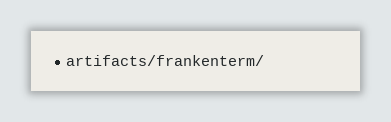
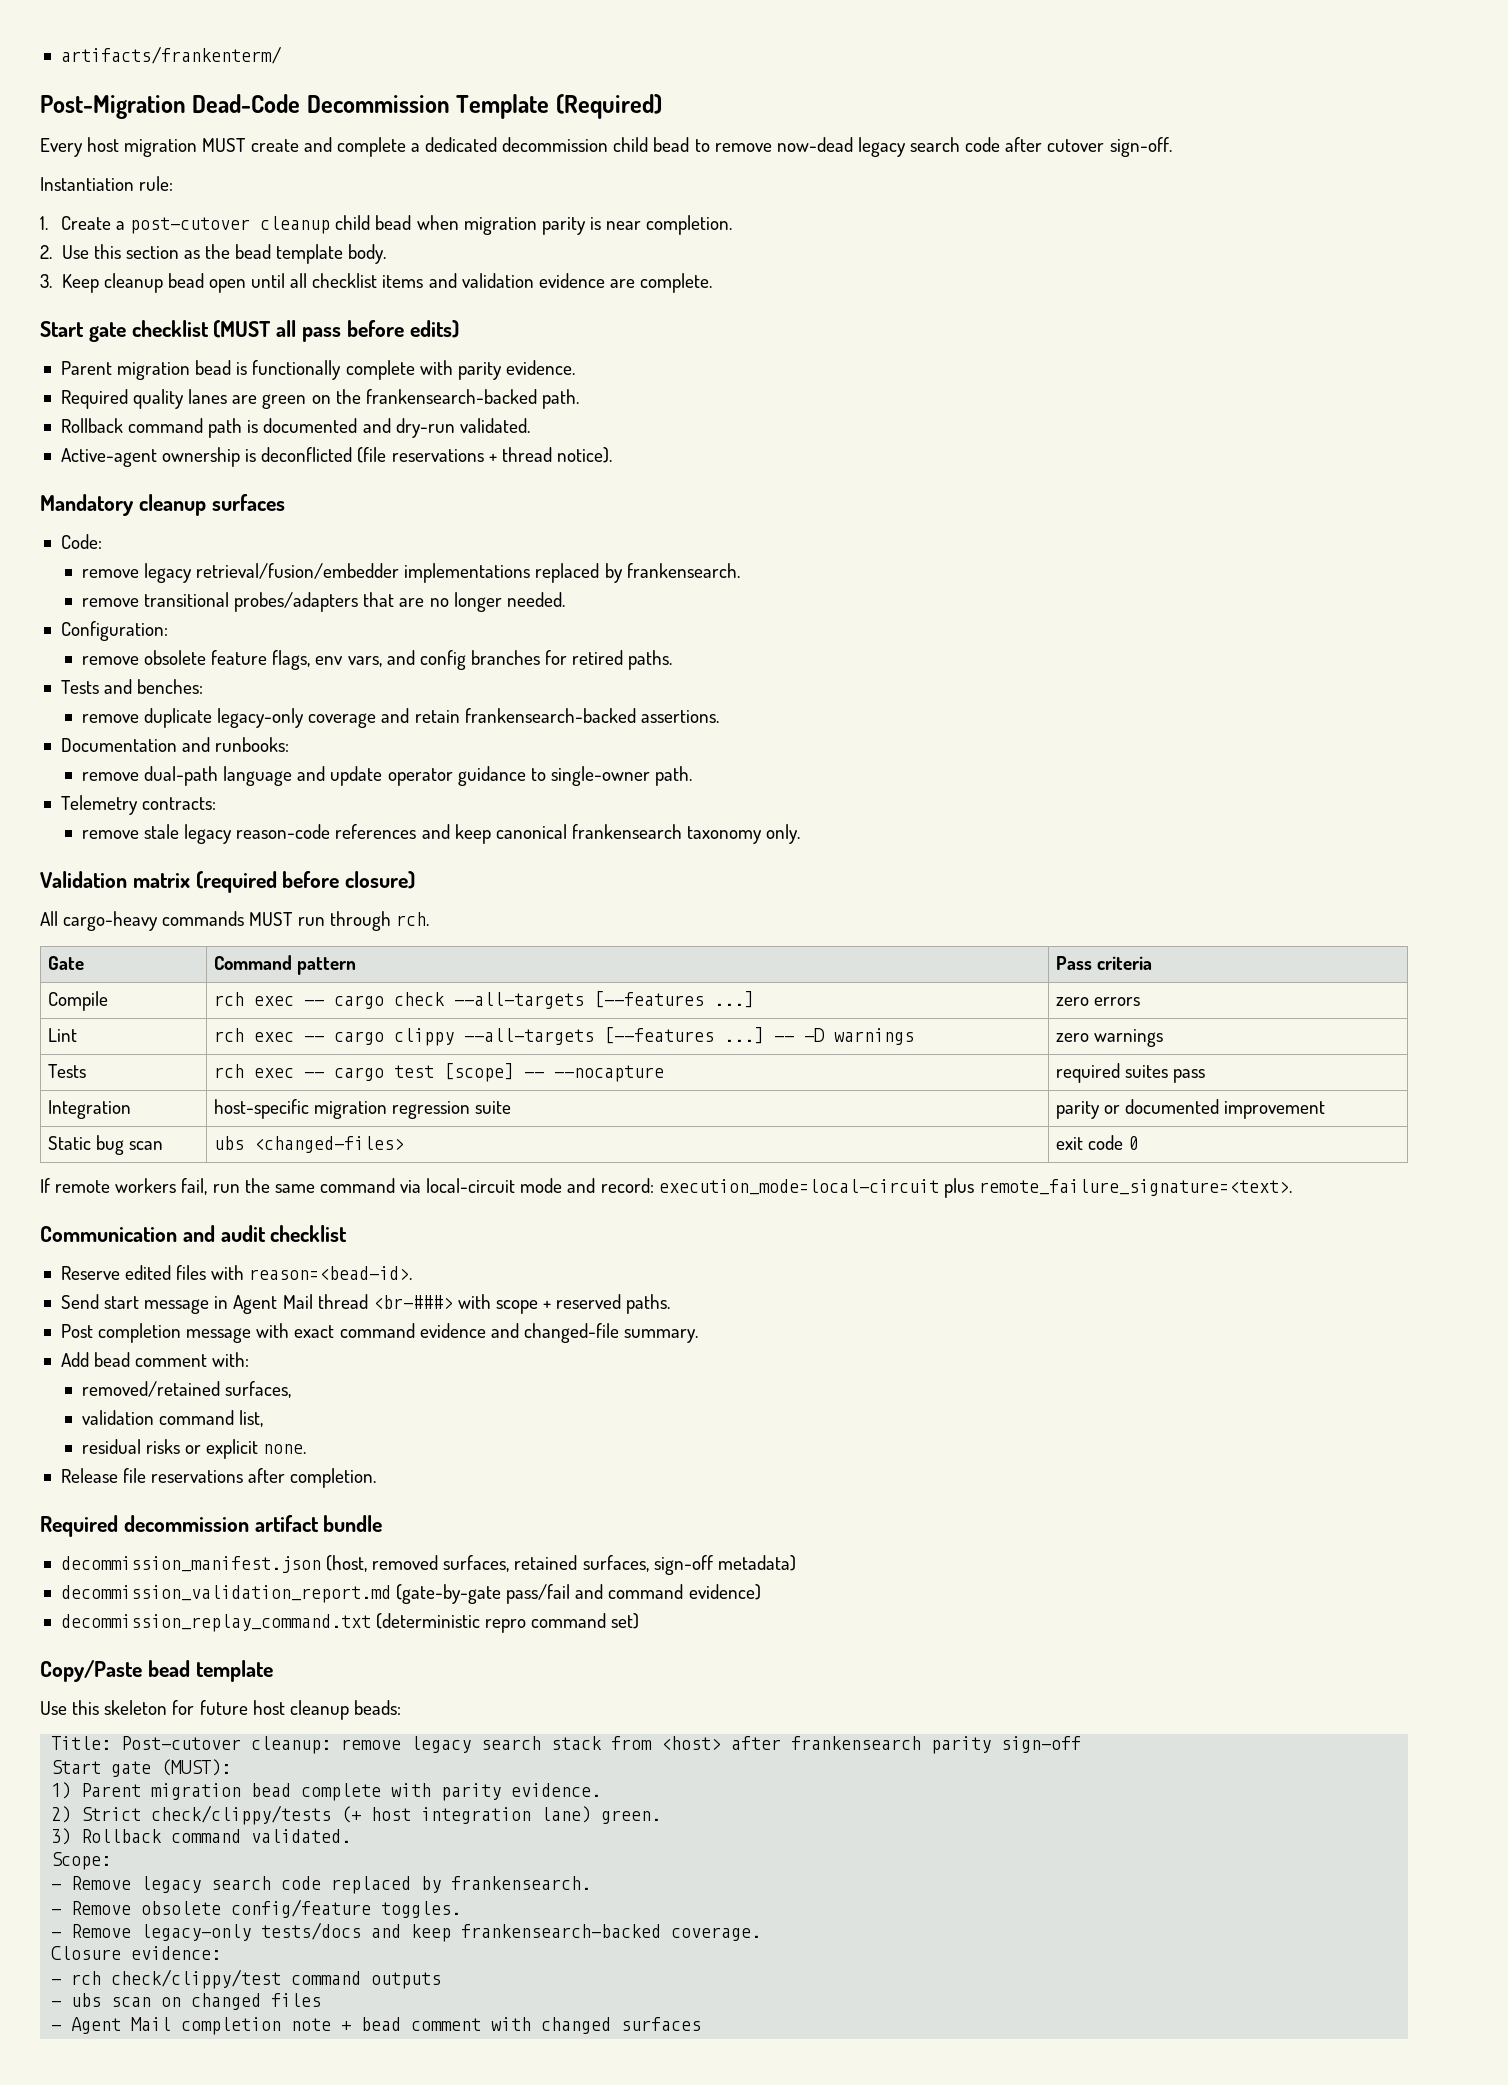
+ Post-Migration Dead-Code Decommission Template (Required)
+ Every host migration MUST create and complete a dedicated decommission child bead to remove now-dead legacy search code after cutover sign-off.
+ Instantiation rule:
+ 1. Create a post-cutover cleanup child bead when migration parity is near completion.
+ 2. Use this section as the bead template body.
+ 3. Keep cleanup bead open until all checklist items and validation evidence are complete.
+ Start gate checklist (MUST all pass before edits)
+ Parent migration bead is functionally complete with parity evidence.
+ Required quality lanes are green on the frankensearch-backed path.
+ Rollback command path is documented and dry-run validated.
+ Active-agent ownership is deconflicted (file reservations + thread notice).
+ Mandatory cleanup surfaces
+ Code:
+ remove legacy retrieval/fusion/embedder implementations replaced by frankensearch.
+ remove transitional probes/adapters that are no longer needed.
+ Configuration:
+ remove obsolete feature flags, env vars, and config branches for retired paths.
+ Tests and benches:
+ remove duplicate legacy-only coverage and retain frankensearch-backed assertions.
+ Documentation and runbooks:
+ remove dual-path language and update operator guidance to single-owner path.
+ Telemetry contracts:
+ remove stale legacy reason-code references and keep canonical frankensearch taxonomy only.
+ Validation matrix (required before closure)
+ All cargo-heavy commands MUST run through rch.
+ Gate | Command pattern | Pass criteria
+ Compile | rch exec -- cargo check --all-targets [--features ...] | zero errors
+ Lint | rch exec -- cargo clippy --all-targets [--features ...] -- -D warnings | zero warnings
+ Tests | rch exec -- cargo test [scope] -- --nocapture | required suites pass
+ Integration | host-specific migration regression suite | parity or documented improvement
+ Static bug scan | ubs <changed-files> | exit code 0
+ If remote workers fail, run the same command via local-circuit mode and record: execution_mode=local-circuit plus remote_failure_signature=<text>.
+ Communication and audit checklist
+ Reserve edited files with reason=<bead-id>.
+ Send start message in Agent Mail thread <br-###> with scope + reserved paths.
+ Post completion message with exact command evidence and changed-file summary.
+ Add bead comment with:
+ removed/retained surfaces,
+ validation command list,
+ residual risks or explicit none.
+ Release file reservations after completion.
+ Required decommission artifact bundle
+ decommission_manifest.json (host, removed surfaces, retained surfaces, sign-off metadata)
+ decommission_validation_report.md (gate-by-gate pass/fail and command evidence)
+ decommission_replay_command.txt (deterministic repro command set)
+ Copy/Paste bead template
+ Use this skeleton for future host cleanup beads:
+ Title: Post-cutover cleanup: remove legacy search stack from <host> after frankensearch parity sign-off
+ Start gate (MUST):
+ 1) Parent migration bead complete with parity evidence.
+ 2) Strict check/clippy/tests (+ host integration lane) green.
+ 3) Rollback command validated.
+ Scope:
+ - Remove legacy search code replaced by frankensearch.
+ - Remove obsolete config/feature toggles.
+ - Remove legacy-only tests/docs and keep frankensearch-backed coverage.
+ Closure evidence:
+ - rch check/clippy/test command outputs
+ - ubs scan on changed files
+ - Agent Mail completion note + bead comment with changed surfaces

